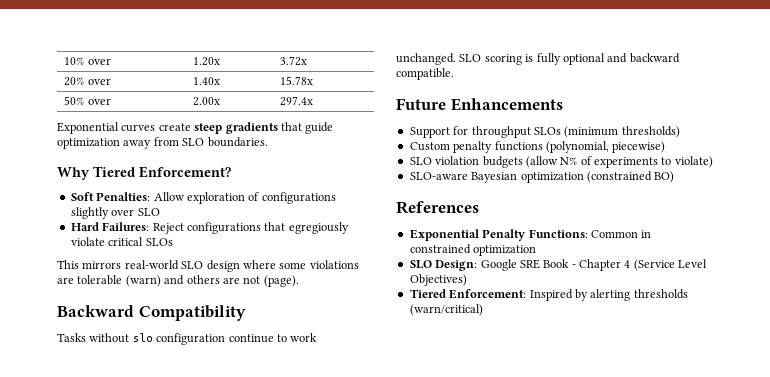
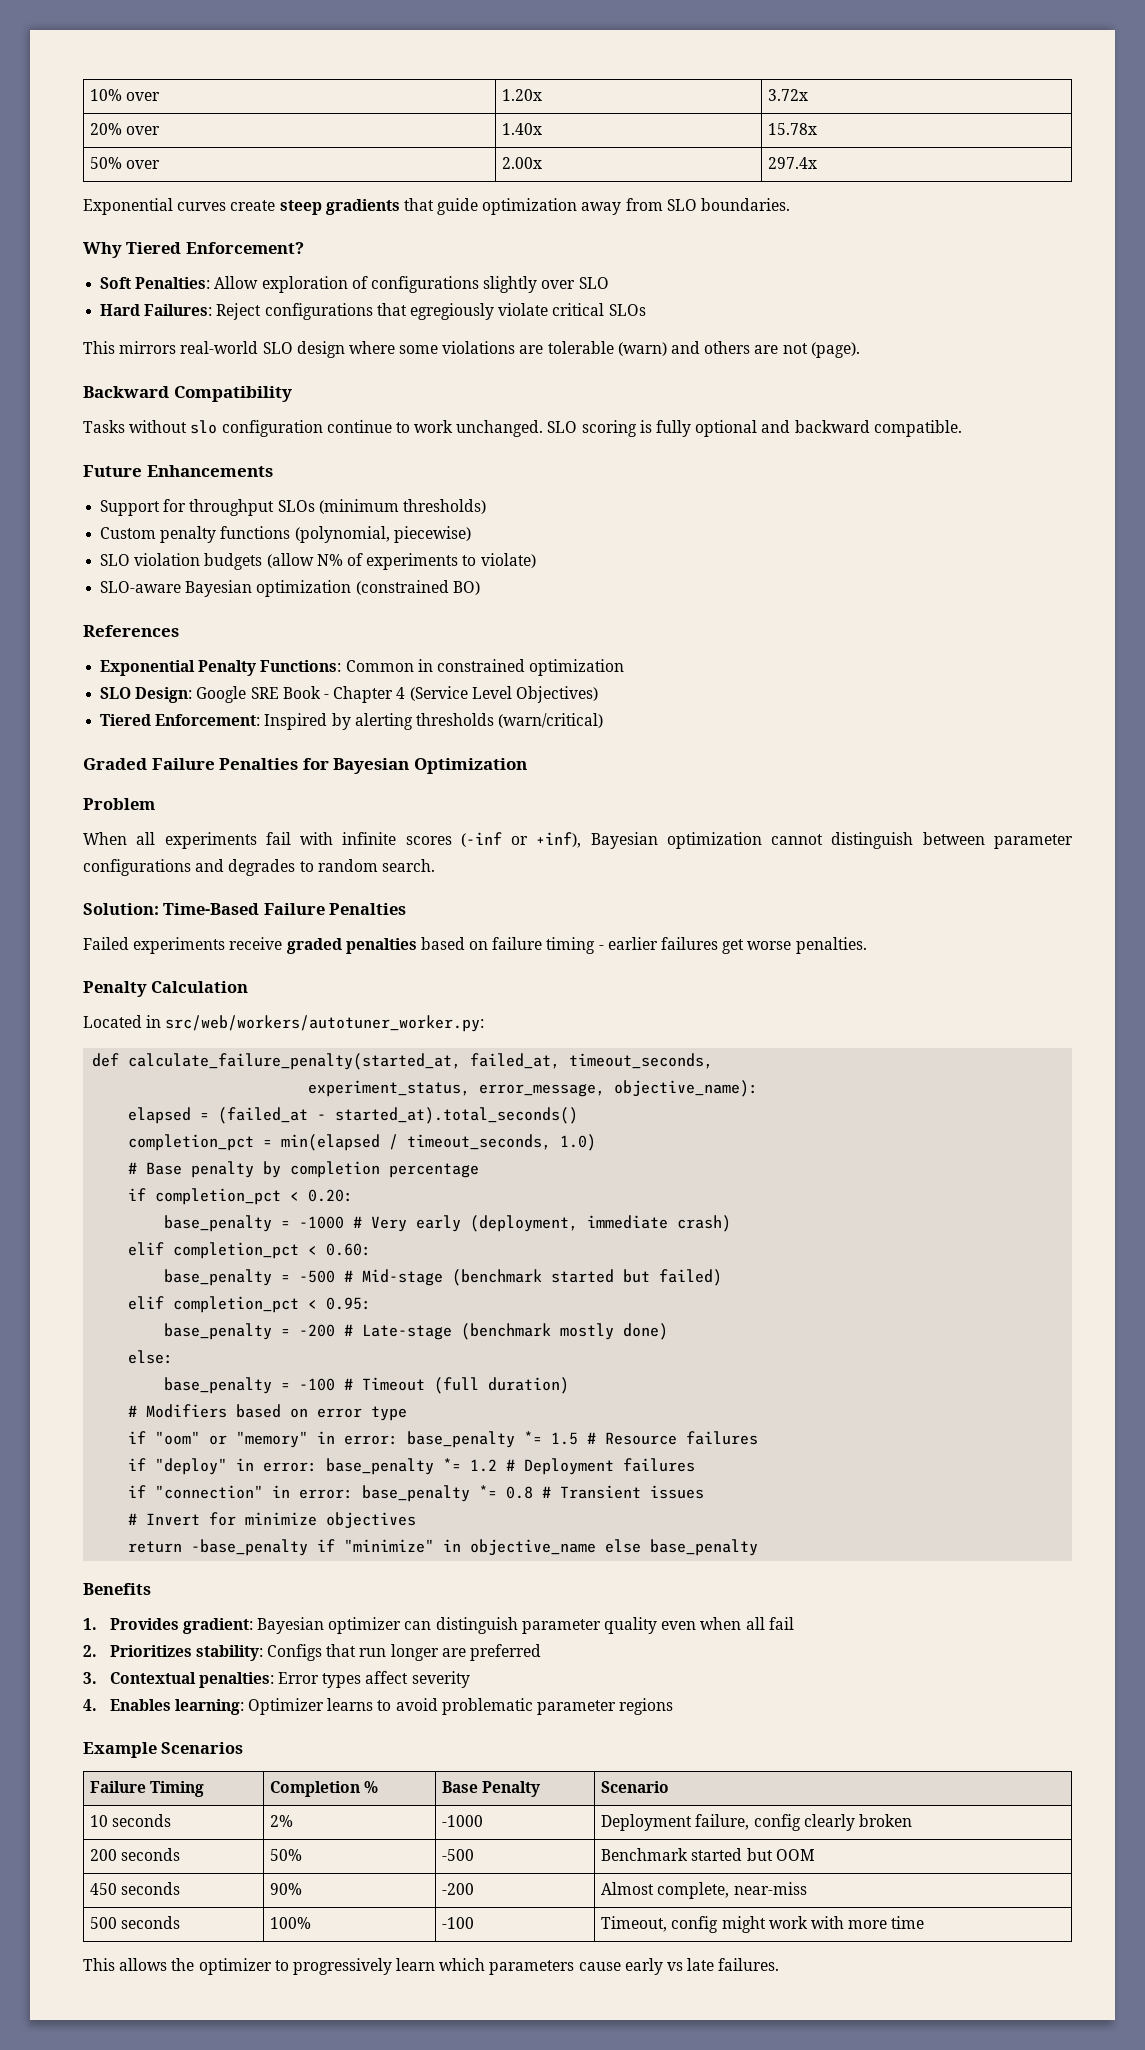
+ Graded Failure Penalties for Bayesian Optimization
+ Problem
+ When all experiments fail with infinite scores (-inf or +inf), Bayesian optimization cannot distinguish between parameter configurations and degrades to random search.
+ Solution: Time-Based Failure Penalties
+ Failed experiments receive graded penalties based on failure timing - earlier failures get worse penalties.
+ Penalty Calculation
+ Located in src/web/workers/autotuner_worker.py:
+ def calculate_failure_penalty(started_at, failed_at, timeout_seconds,
+ experiment_status, error_message, objective_name):
+ elapsed = (failed_at - started_at).total_seconds()
+ completion_pct = min(elapsed / timeout_seconds, 1.0)
+ # Base penalty by completion percentage
+ if completion_pct < 0.20:
+ base_penalty = -1000 # Very early (deployment, immediate crash)
+ elif completion_pct < 0.60:
+ base_penalty = -500 # Mid-stage (benchmark started but failed)
+ elif completion_pct < 0.95:
+ base_penalty = -200 # Late-stage (benchmark mostly done)
+ else:
+ base_penalty = -100 # Timeout (full duration)
+ # Modifiers based on error type
+ if "oom" or "memory" in error: base_penalty *= 1.5 # Resource failures
+ if "deploy" in error: base_penalty *= 1.2 # Deployment failures
+ if "connection" in error: base_penalty *= 0.8 # Transient issues
+ # Invert for minimize objectives
+ return -base_penalty if "minimize" in objective_name else base_penalty
+ Benefits
+ 1. Provides gradient: Bayesian optimizer can distinguish parameter quality even when all fail
+ 2. Prioritizes stability: Configs that run longer are preferred
+ 3. Contextual penalties: Error types affect severity
+ 4. Enables learning: Optimizer learns to avoid problematic parameter regions
+ Example Scenarios
+ Failure Timing | Completion % | Base Penalty | Scenario
+ 10 seconds | 2% | -1000 | Deployment failure, config clearly broken
+ 200 seconds | 50% | -500 | Benchmark started but OOM
+ 450 seconds | 90% | -200 | Almost complete, near-miss
+ 500 seconds | 100% | -100 | Timeout, config might work with more time
+ This allows the optimizer to progressively learn which parameters cause early vs late failures.

